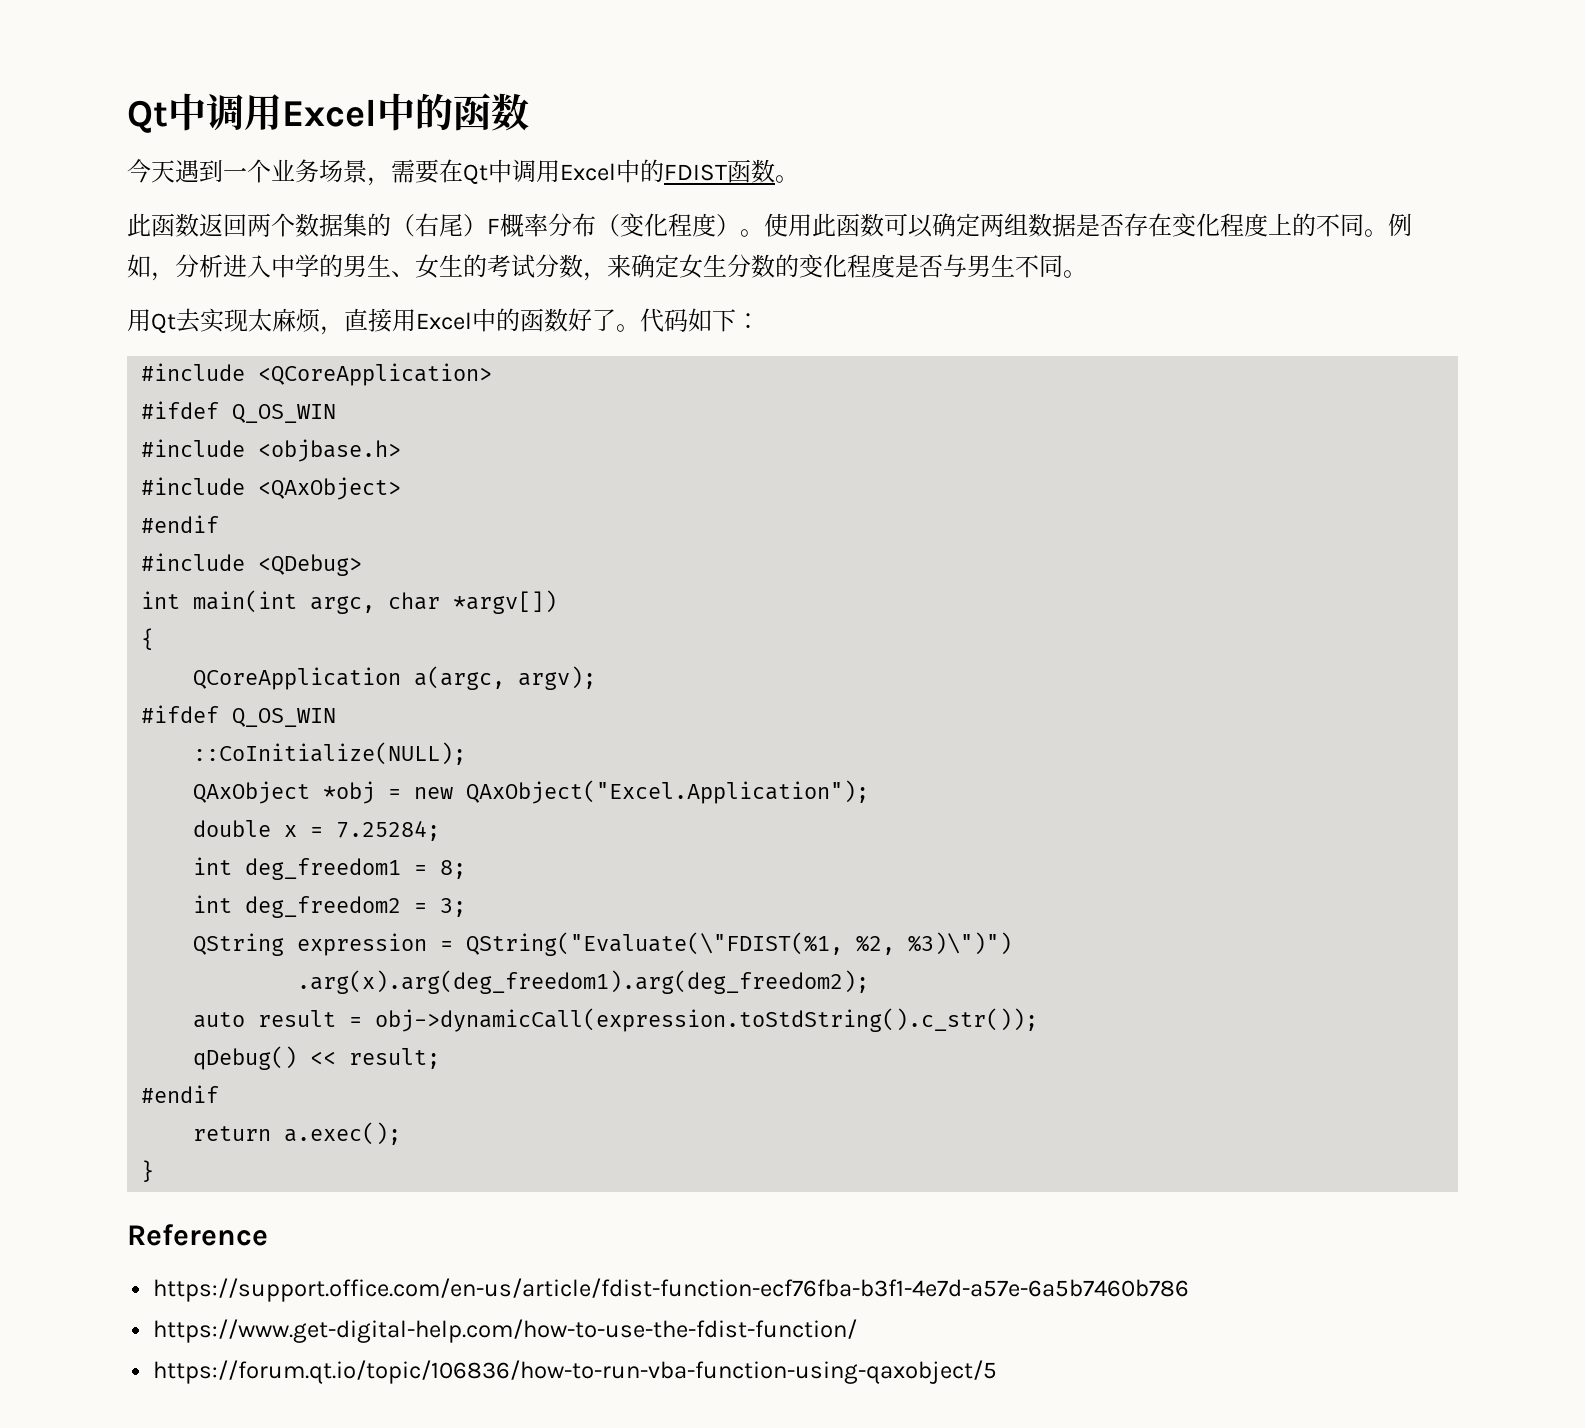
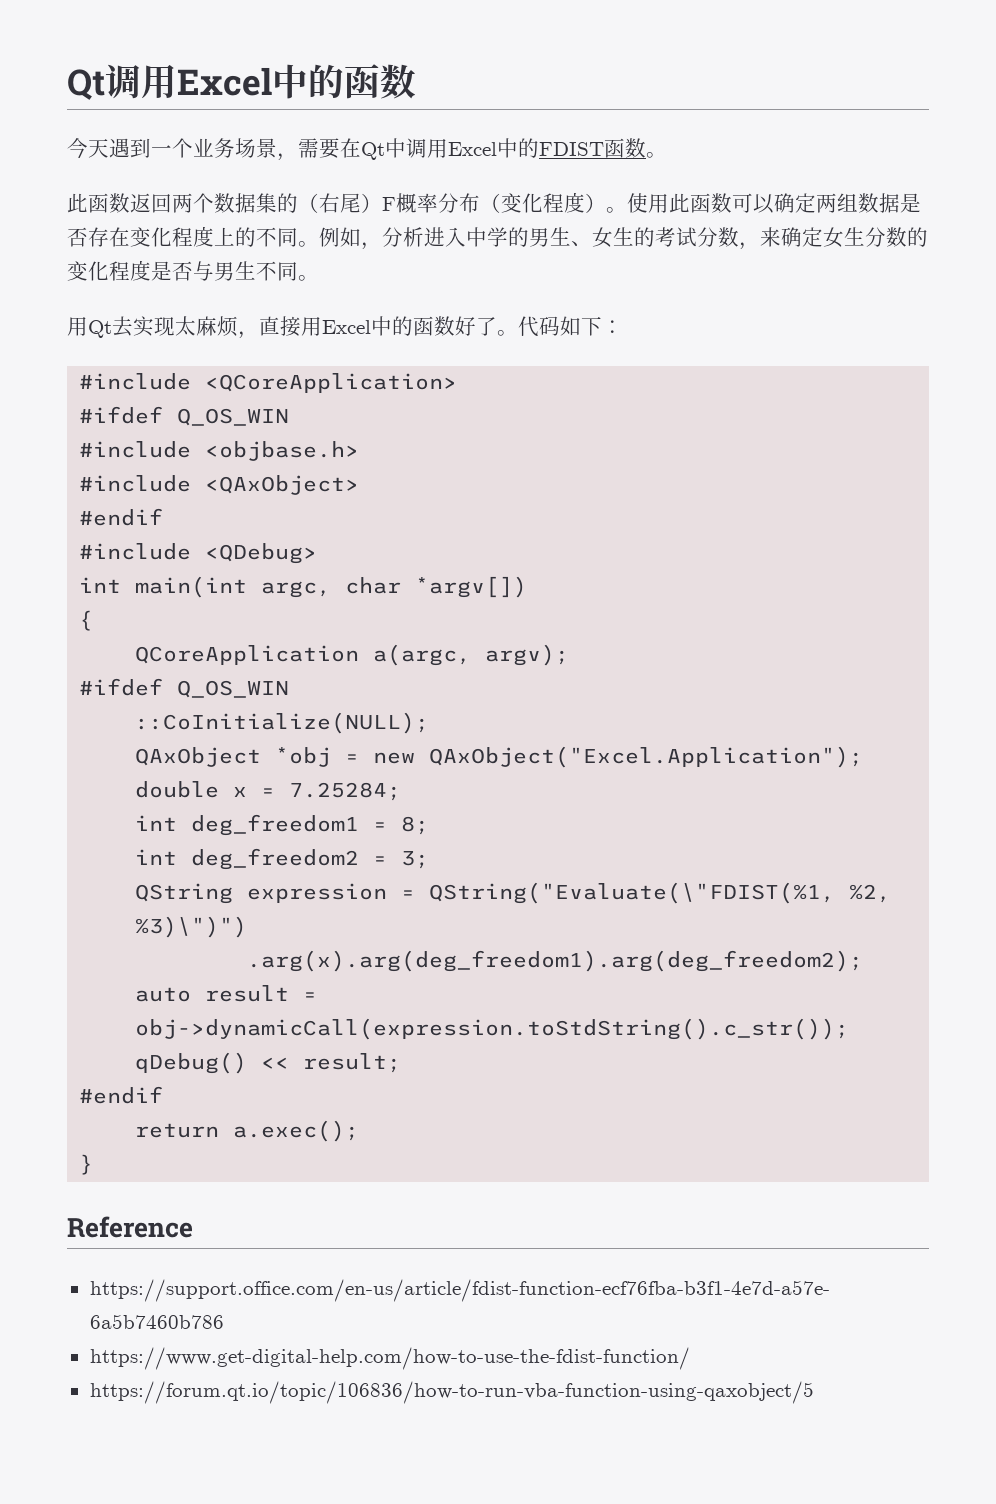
- Qt中调用Excel中的函数
+ Qt调用Excel中的函数

